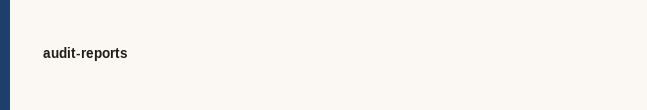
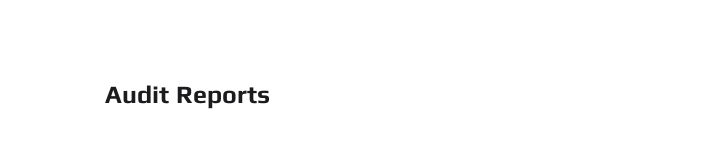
- audit-reports
+ Audit Reports

